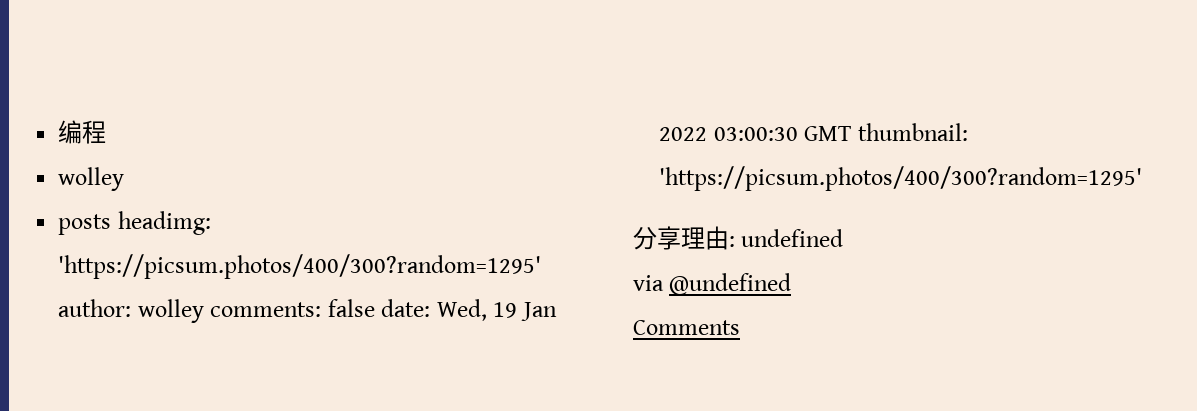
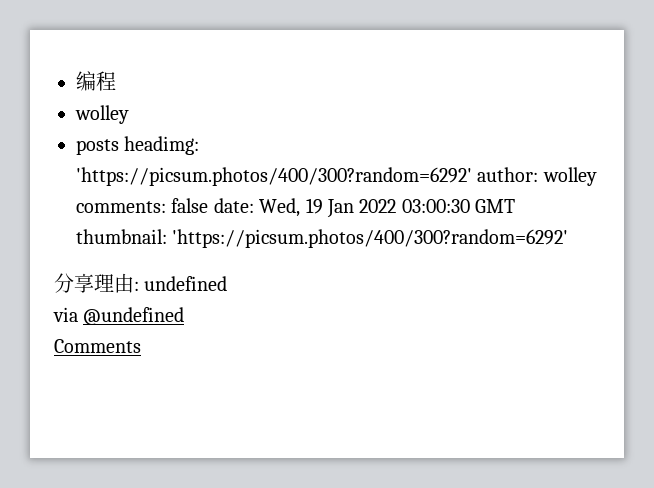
- posts headimg: 'https://picsum.photos/400/300?random=1295' author: wolley comments: false date: Wed, 19 Jan 2022 03:00:30 GMT thumbnail: 'https://picsum.photos/400/300?random=1295'
+ posts headimg: 'https://picsum.photos/400/300?random=6292' author: wolley comments: false date: Wed, 19 Jan 2022 03:00:30 GMT thumbnail: 'https://picsum.photos/400/300?random=6292'

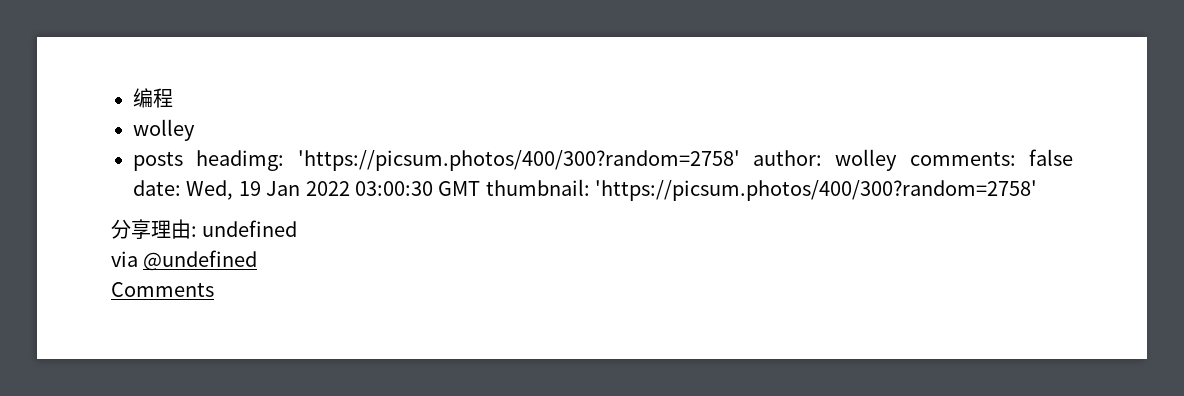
- posts headimg: 'https://picsum.photos/400/300?random=6292' author: wolley comments: false date: Wed, 19 Jan 2022 03:00:30 GMT thumbnail: 'https://picsum.photos/400/300?random=6292'
+ posts headimg: 'https://picsum.photos/400/300?random=2758' author: wolley comments: false date: Wed, 19 Jan 2022 03:00:30 GMT thumbnail: 'https://picsum.photos/400/300?random=2758'

